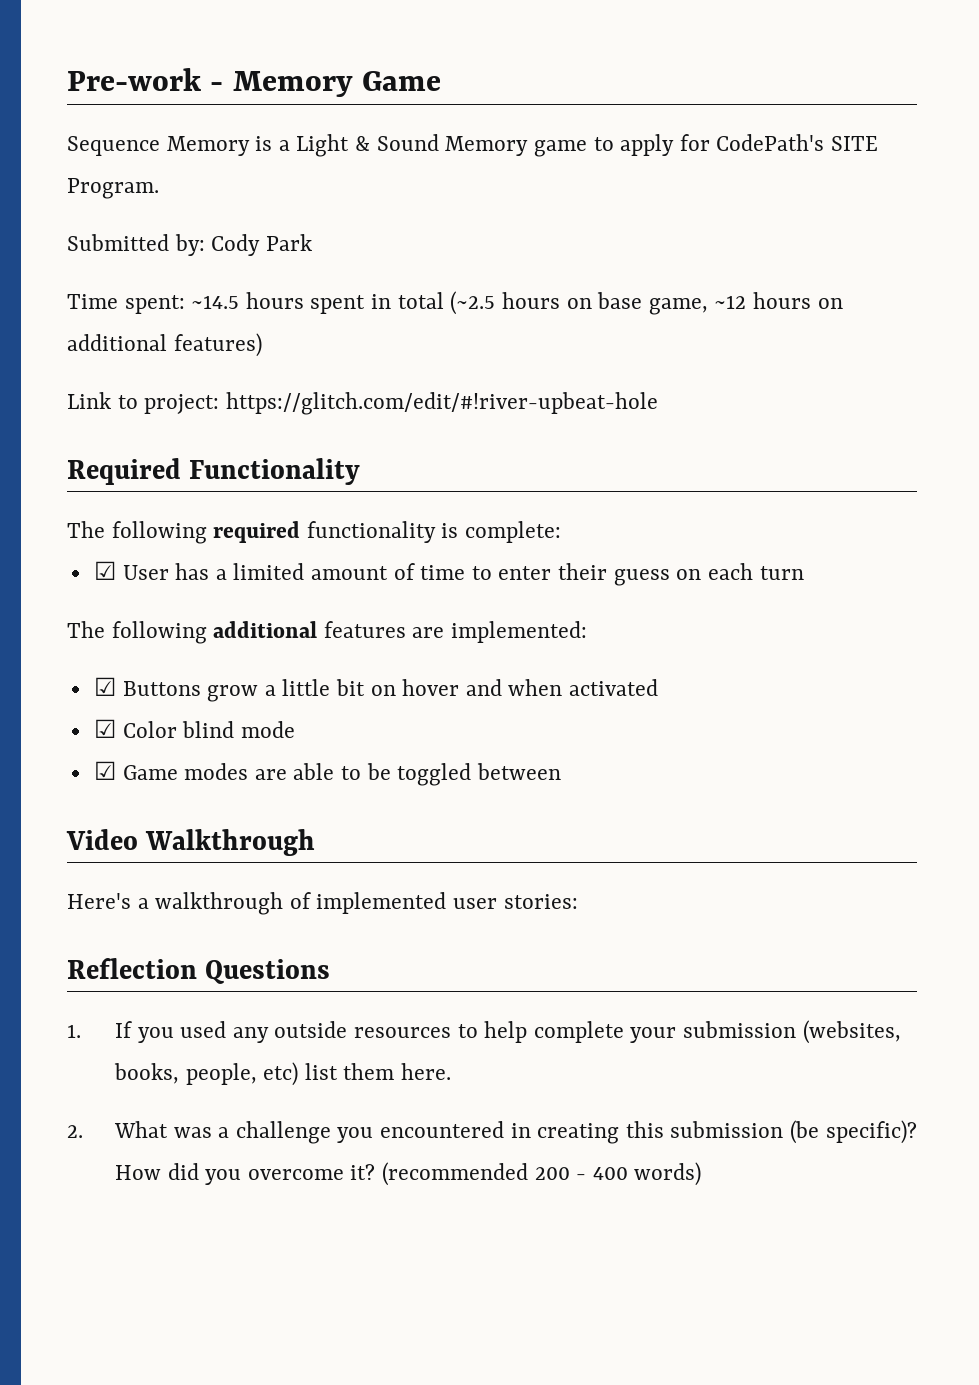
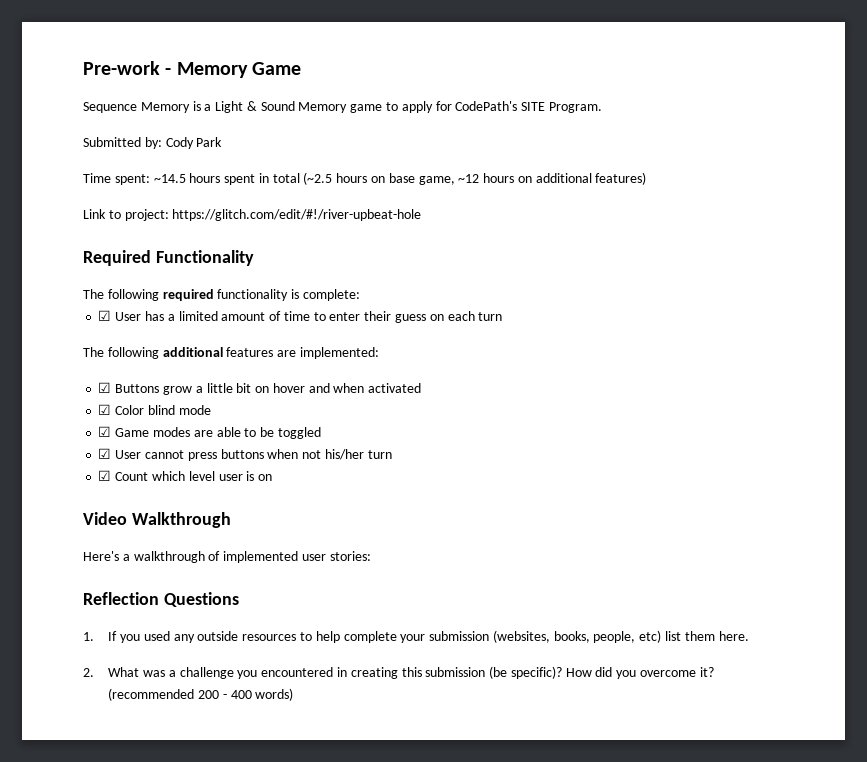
- Link to project: https://glitch.com/edit/#!river-upbeat-hole
+ Link to project: https://glitch.com/edit/#!/river-upbeat-hole
- ☑ Game modes are able to be toggled between
+ ☑ Game modes are able to be toggled
+ ☑ User cannot press buttons when not his/her turn
+ ☑ Count which level user is on

